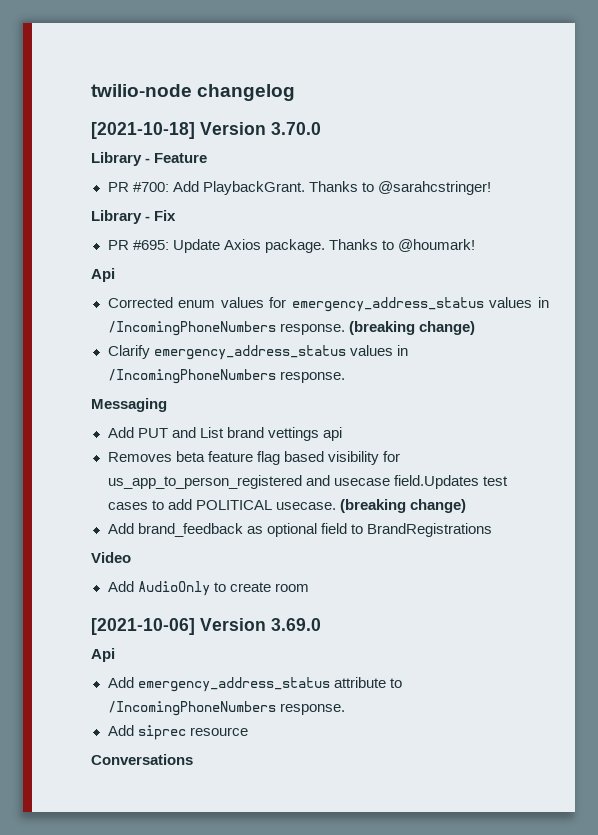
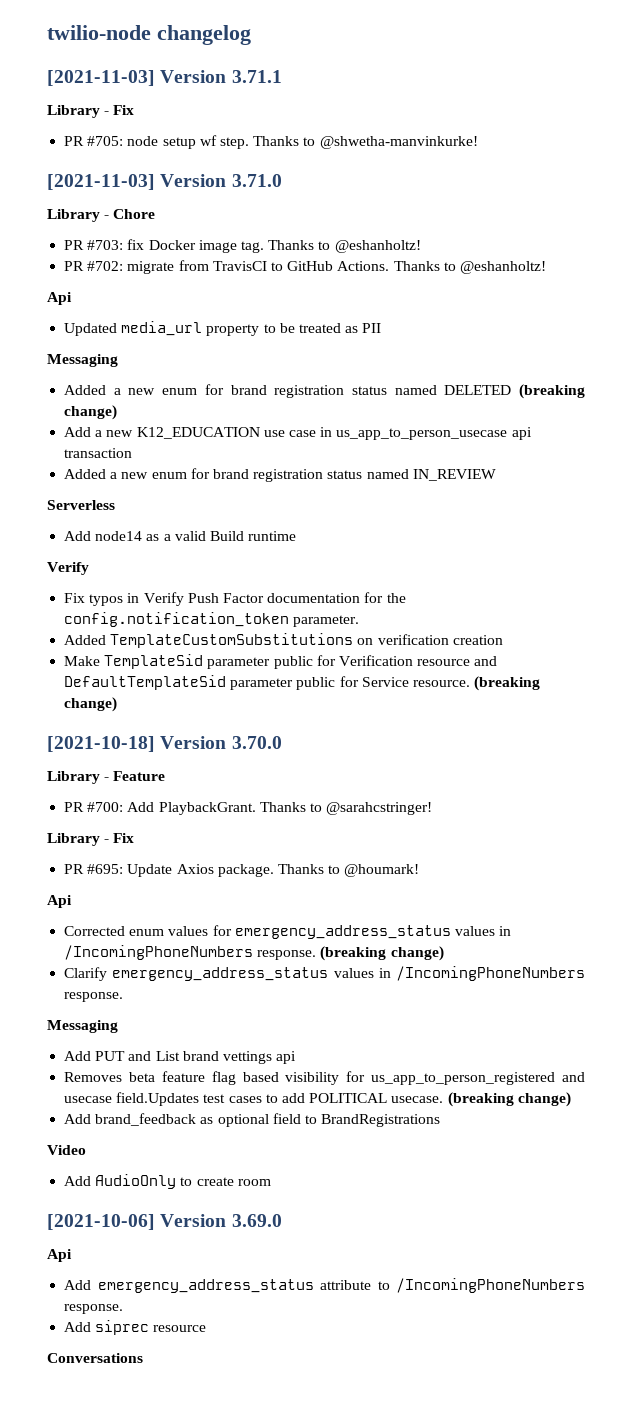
+ [2021-11-03] Version 3.71.1
+ Library - Fix
+ PR #705: node setup wf step. Thanks to @shwetha-manvinkurke!
+ [2021-11-03] Version 3.71.0
+ Library - Chore
+ PR #703: fix Docker image tag. Thanks to @eshanholtz!
+ PR #702: migrate from TravisCI to GitHub Actions. Thanks to @eshanholtz!
+ Api
+ Updated media_url property to be treated as PII
+ Messaging
+ Added a new enum for brand registration status named DELETED (breaking change)
+ Add a new K12_EDUCATION use case in us_app_to_person_usecase api transaction
+ Added a new enum for brand registration status named IN_REVIEW
+ Serverless
+ Add node14 as a valid Build runtime
+ Verify
+ Fix typos in Verify Push Factor documentation for the config.notification_token parameter.
+ Added TemplateCustomSubstitutions on verification creation
+ Make TemplateSid parameter public for Verification resource and DefaultTemplateSid parameter public for Service resource. (breaking change)

